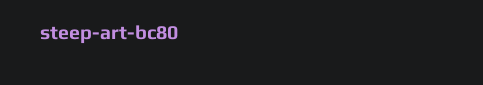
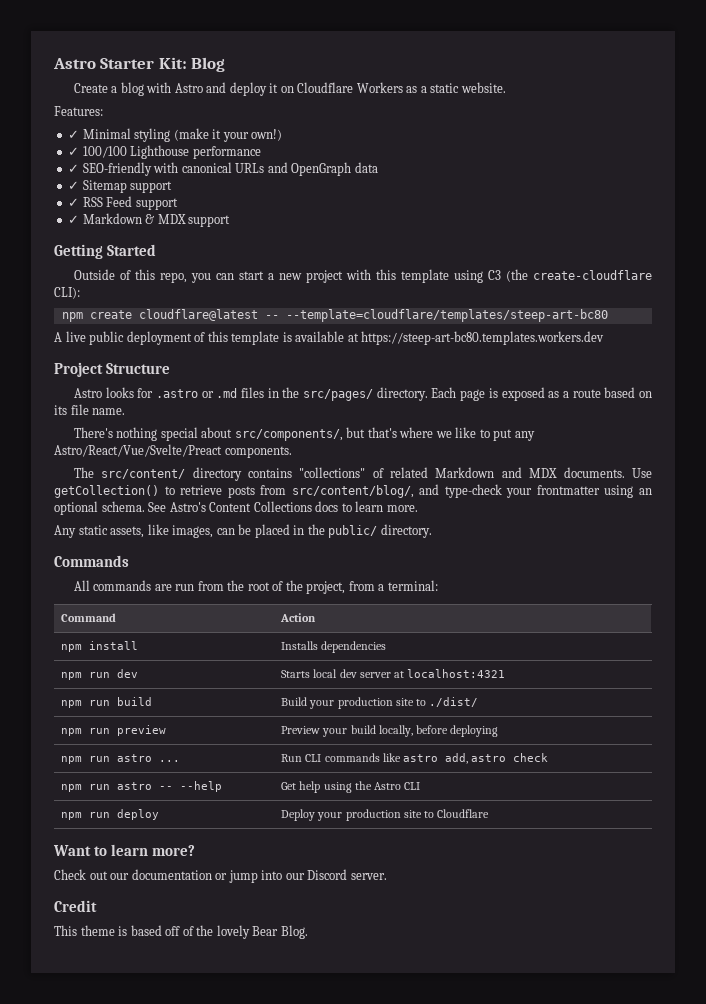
- steep-art-bc80
+ Astro Starter Kit: Blog
+ Create a blog with Astro and deploy it on Cloudflare Workers as a static website.
+ Features:
+ ✓ Minimal styling (make it your own!)
+ ✓ 100/100 Lighthouse performance
+ ✓ SEO-friendly with canonical URLs and OpenGraph data
+ ✓ Sitemap support
+ ✓ RSS Feed support
+ ✓ Markdown & MDX support
+ Getting Started
+ Outside of this repo, you can start a new project with this template using C3 (the create-cloudflare CLI):
+ npm create cloudflare@latest -- --template=cloudflare/templates/steep-art-bc80
+ A live public deployment of this template is available at https://steep-art-bc80.templates.workers.dev
+ Project Structure
+ Astro looks for .astro or .md files in the src/pages/ directory. Each page is exposed as a route based on its file name.
+ There's nothing special about src/components/, but that's where we like to put any Astro/React/Vue/Svelte/Preact components.
+ The src/content/ directory contains "collections" of related Markdown and MDX documents. Use getCollection() to retrieve posts from src/content/blog/, and type-check your frontmatter using an optional schema. See Astro's Content Collections docs to learn more.
+ Any static assets, like images, can be placed in the public/ directory.
+ Commands
+ All commands are run from the root of the project, from a terminal:
+ Command | Action
+ npm install | Installs dependencies
+ npm run dev | Starts local dev server at localhost:4321
+ npm run build | Build your production site to ./dist/
+ npm run preview | Preview your build locally, before deploying
+ npm run astro ... | Run CLI commands like astro add, astro check
+ npm run astro -- --help | Get help using the Astro CLI
+ npm run deploy | Deploy your production site to Cloudflare
+ Want to learn more?
+ Check out our documentation or jump into our Discord server.
+ Credit
+ This theme is based off of the lovely Bear Blog.

